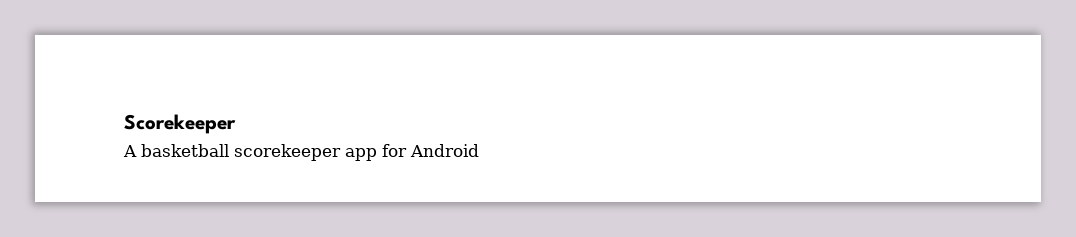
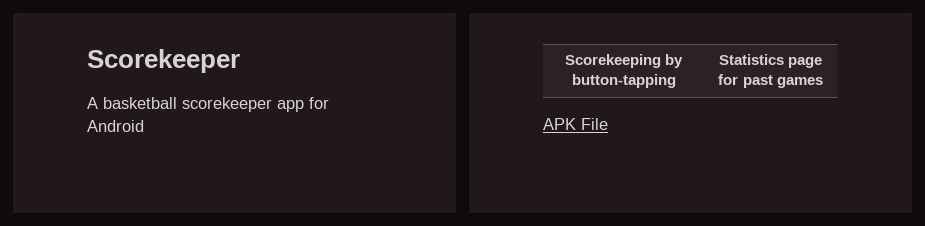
+ Scorekeeping by button-tapping | Statistics page for past games
+ APK File

